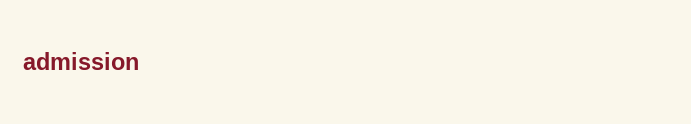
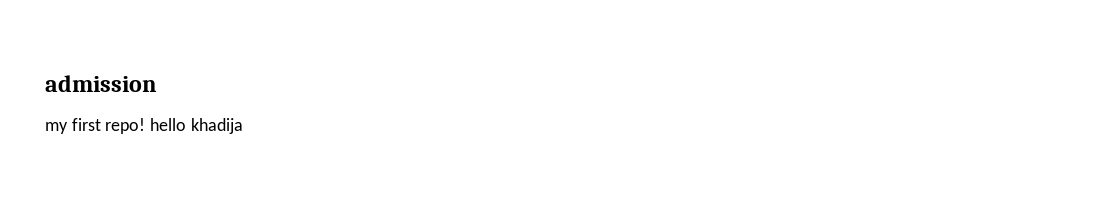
+ my first repo! hello khadija

